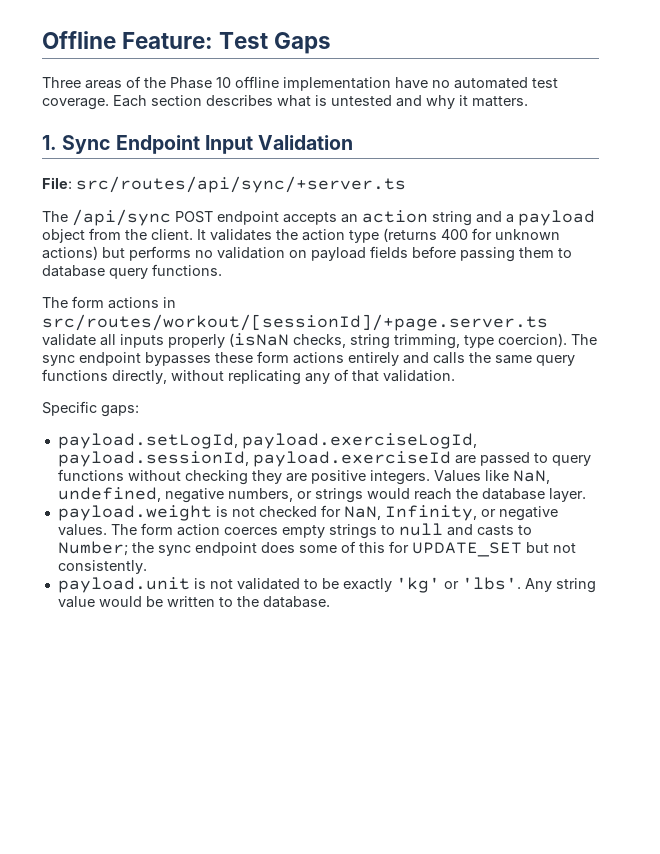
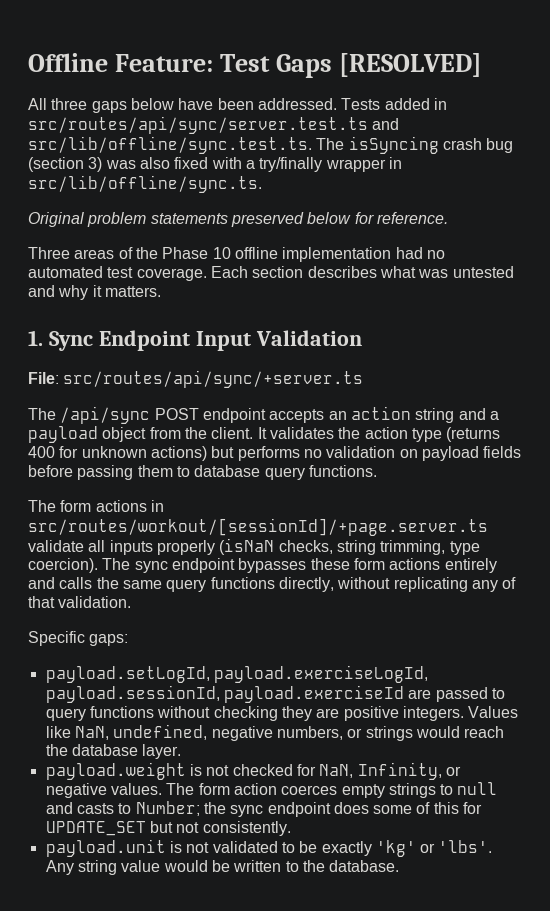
- Offline Feature: Test Gaps
+ Offline Feature: Test Gaps [RESOLVED]
+ All three gaps below have been addressed. Tests added in src/routes/api/sync/server.test.ts and src/lib/offline/sync.test.ts. The isSyncing crash bug (section 3) was also fixed with a try/finally wrapper in src/lib/offline/sync.ts.
+ Original problem statements preserved below for reference.
- Three areas of the Phase 10 offline implementation have no automated test coverage.
+ Three areas of the Phase 10 offline implementation had no automated test coverage.
- Each section describes what is untested and why it matters.
+ Each section describes what was untested and why it matters.

